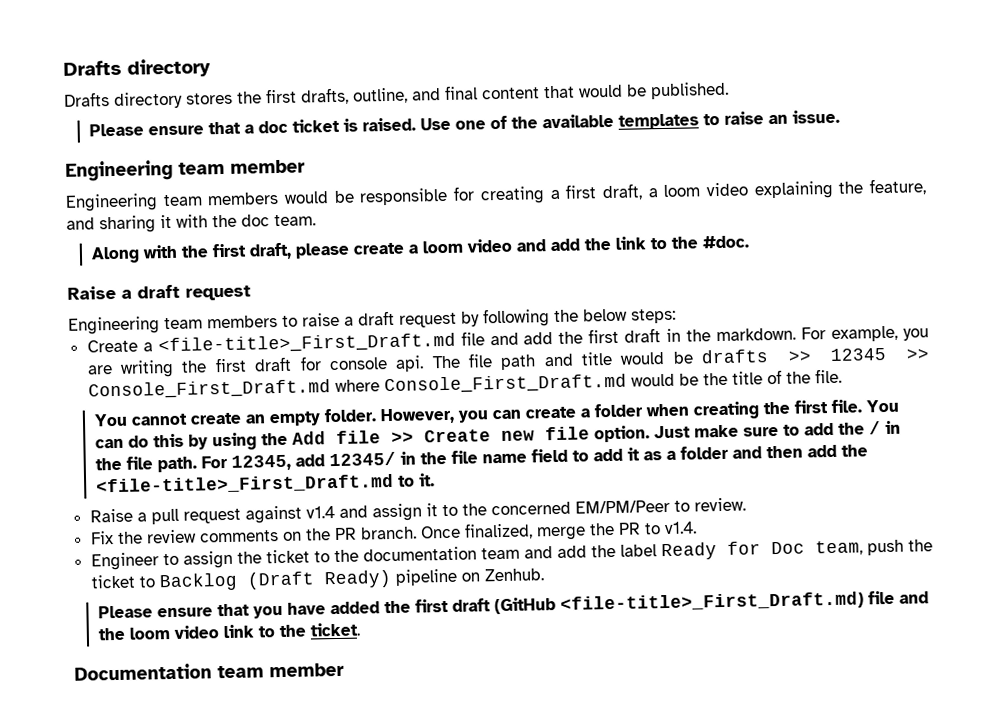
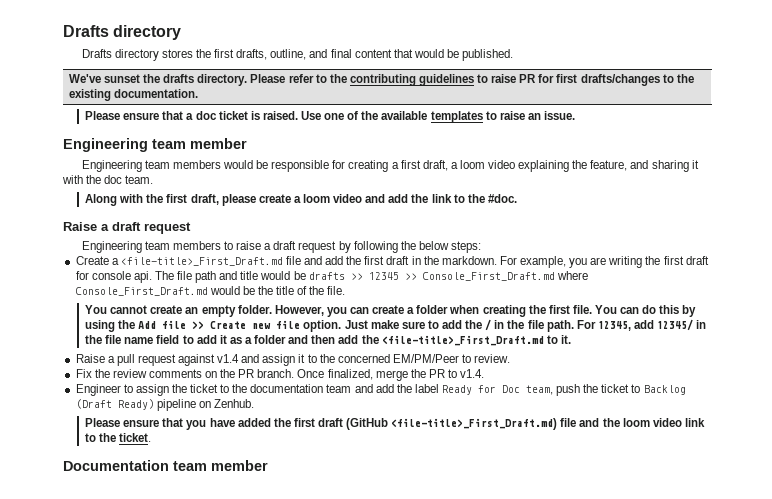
+ We've sunset the drafts directory. Please refer to the contributing guidelines to raise PR for first drafts/changes to the existing documentation.

